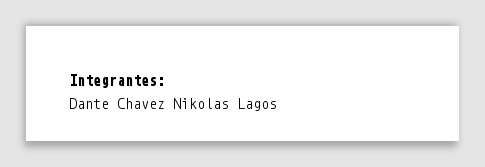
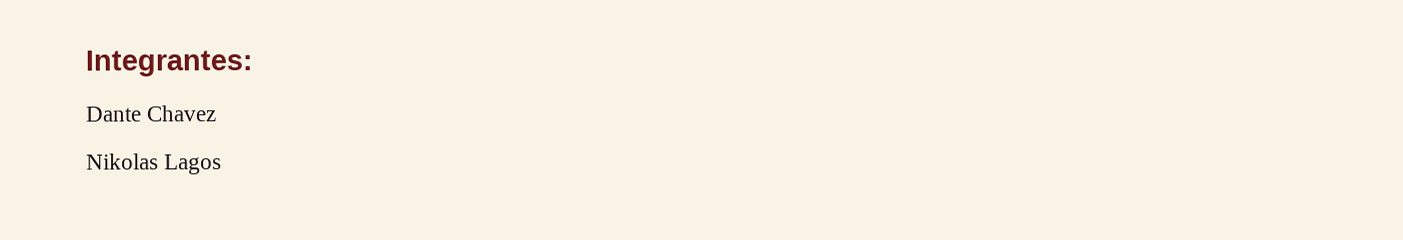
- Dante Chavez Nikolas Lagos
+ Dante Chavez
+ Nikolas Lagos

